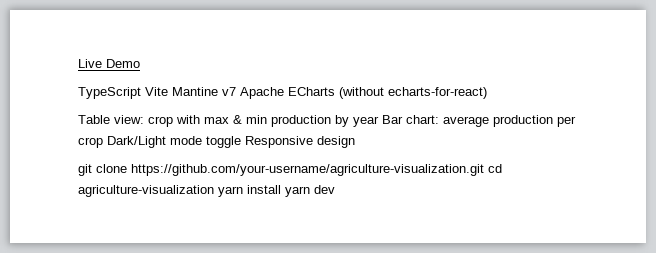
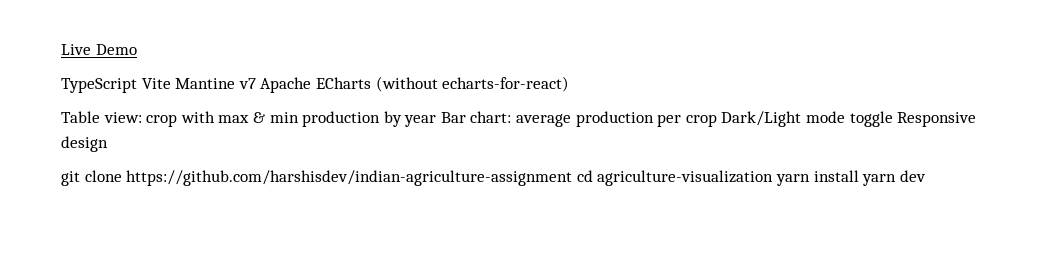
- git clone https://github.com/your-username/agriculture-visualization.git cd agriculture-visualization yarn install yarn dev
+ git clone https://github.com/harshisdev/indian-agriculture-assignment cd agriculture-visualization yarn install yarn dev

